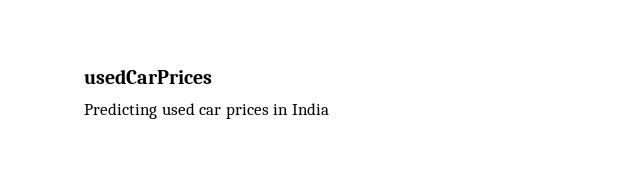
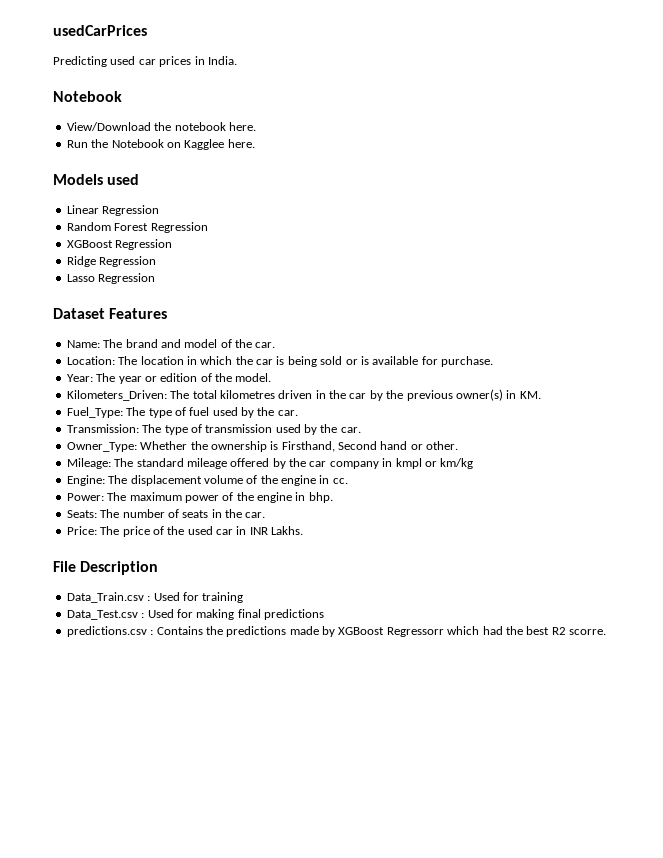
- Predicting used car prices in India
+ Predicting used car prices in India.
+ Notebook
+ View/Download the notebook here.
+ Run the Notebook on Kagglee here.
+ Models used
+ Linear Regression
+ Random Forest Regression
+ XGBoost Regression
+ Ridge Regression
+ Lasso Regression
+ Dataset Features
+ Name: The brand and model of the car.
+ Location: The location in which the car is being sold or is available for purchase.
+ Year: The year or edition of the model.
+ Kilometers_Driven: The total kilometres driven in the car by the previous owner(s) in KM.
+ Fuel_Type: The type of fuel used by the car.
+ Transmission: The type of transmission used by the car.
+ Owner_Type: Whether the ownership is Firsthand, Second hand or other.
+ Mileage: The standard mileage offered by the car company in kmpl or km/kg
+ Engine: The displacement volume of the engine in cc.
+ Power: The maximum power of the engine in bhp.
+ Seats: The number of seats in the car.
+ Price: The price of the used car in INR Lakhs.
+ File Description
+ Data_Train.csv : Used for training
+ Data_Test.csv : Used for making final predictions
+ predictions.csv : Contains the predictions made by XGBoost Regressorr which had the best R2 scorre.

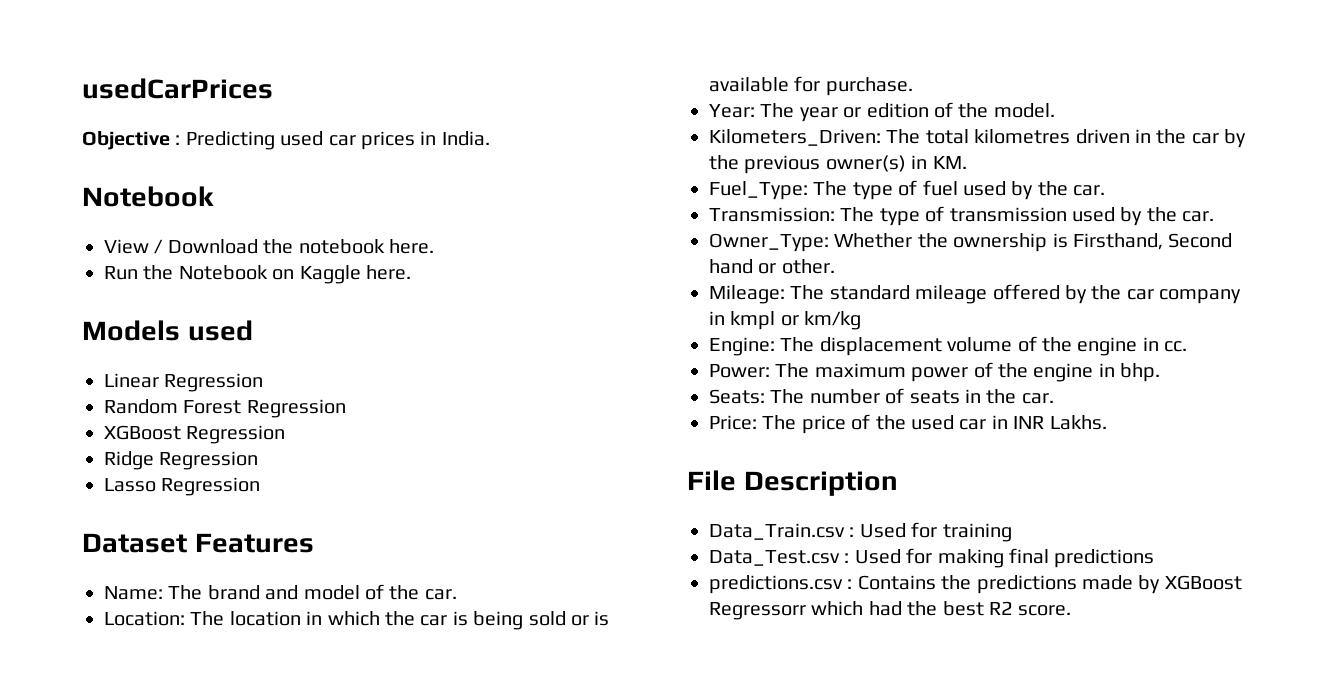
- Predicting used car prices in India.
+ Objective : Predicting used car prices in India.
- View/Download the notebook here.
+ View / Download the notebook here.
- Run the Notebook on Kagglee here.
+ Run the Notebook on Kaggle here.
- predictions.csv : Contains the predictions made by XGBoost Regressorr which had the best R2 scorre.
+ predictions.csv : Contains the predictions made by XGBoost Regressorr which had the best R2 score.

